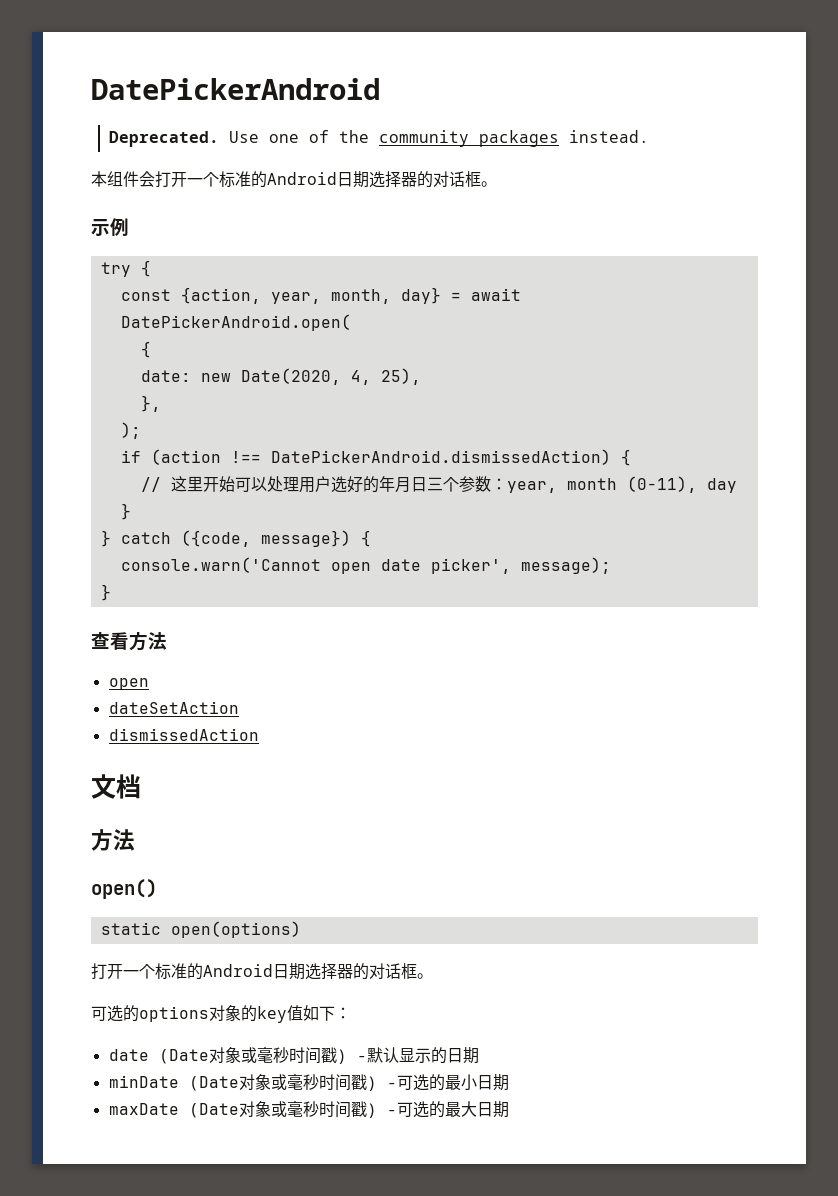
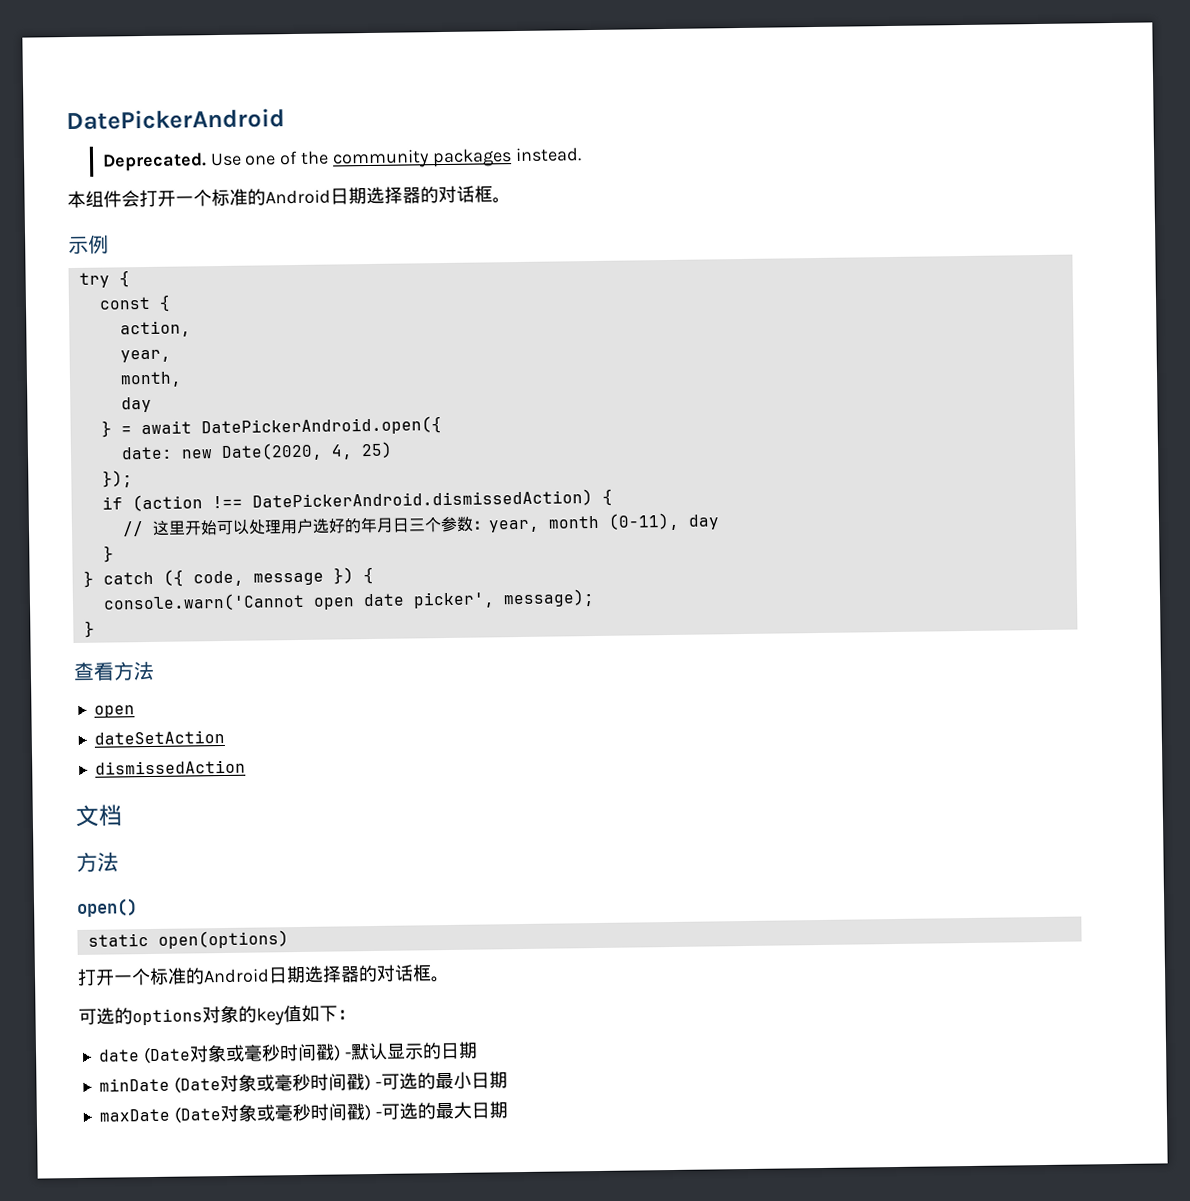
- const {action, year, month, day} = await DatePickerAndroid.open(
- {
+ const {
+ action,
+ year,
+ month,
+ day
+ } = await DatePickerAndroid.open({
- date: new Date(2020, 4, 25),
- },
- );
+ date: new Date(2020, 4, 25)
+ });
- } catch ({code, message}) {
+ } catch ({ code, message }) {

